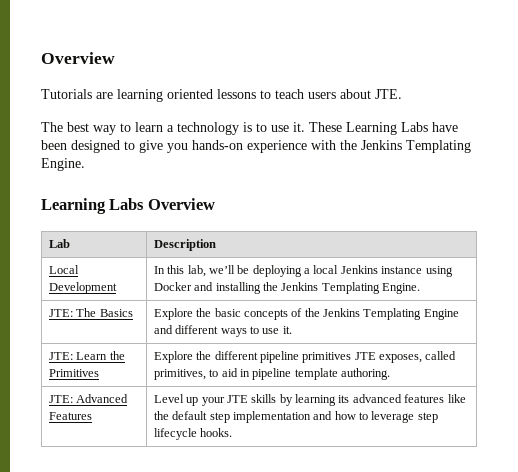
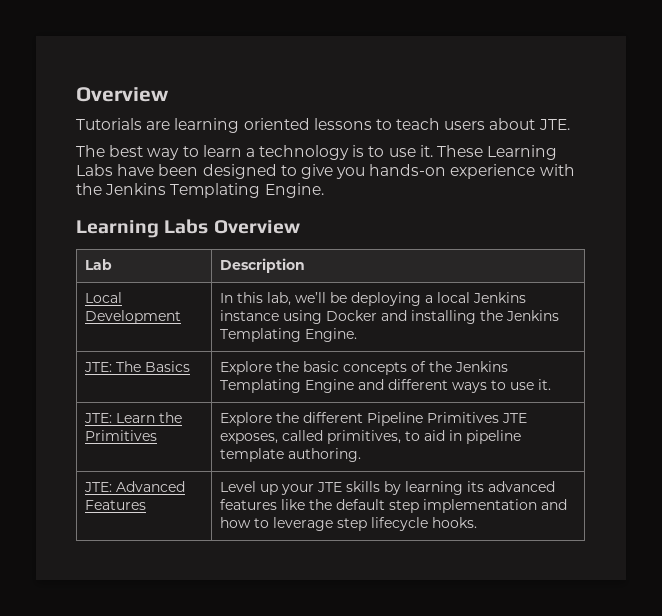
- JTE: Learn the Primitives | Explore the different pipeline primitives JTE exposes, called primitives, to aid in pipeline template authoring.
+ JTE: Learn the Primitives | Explore the different Pipeline Primitives JTE exposes, called primitives, to aid in pipeline template authoring.

